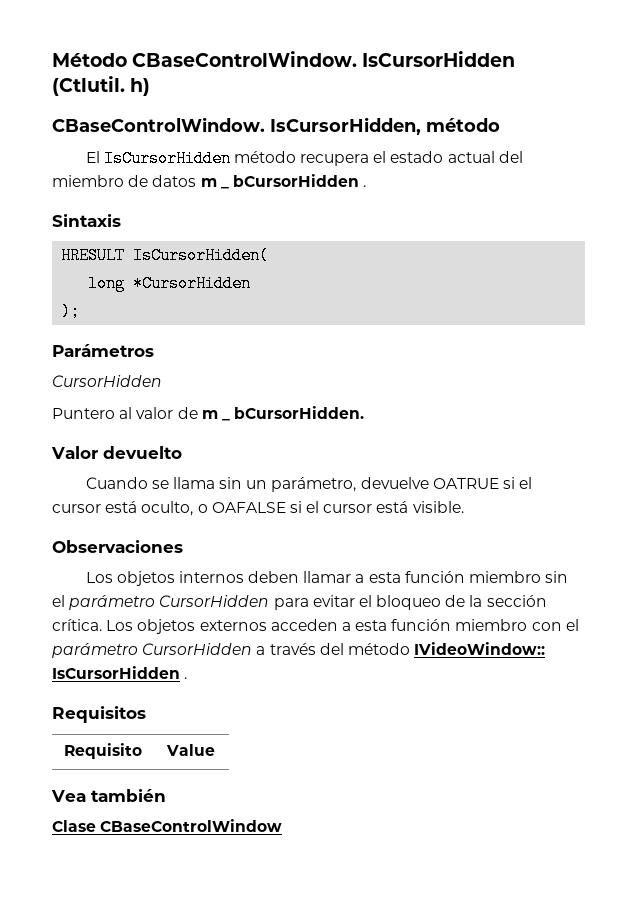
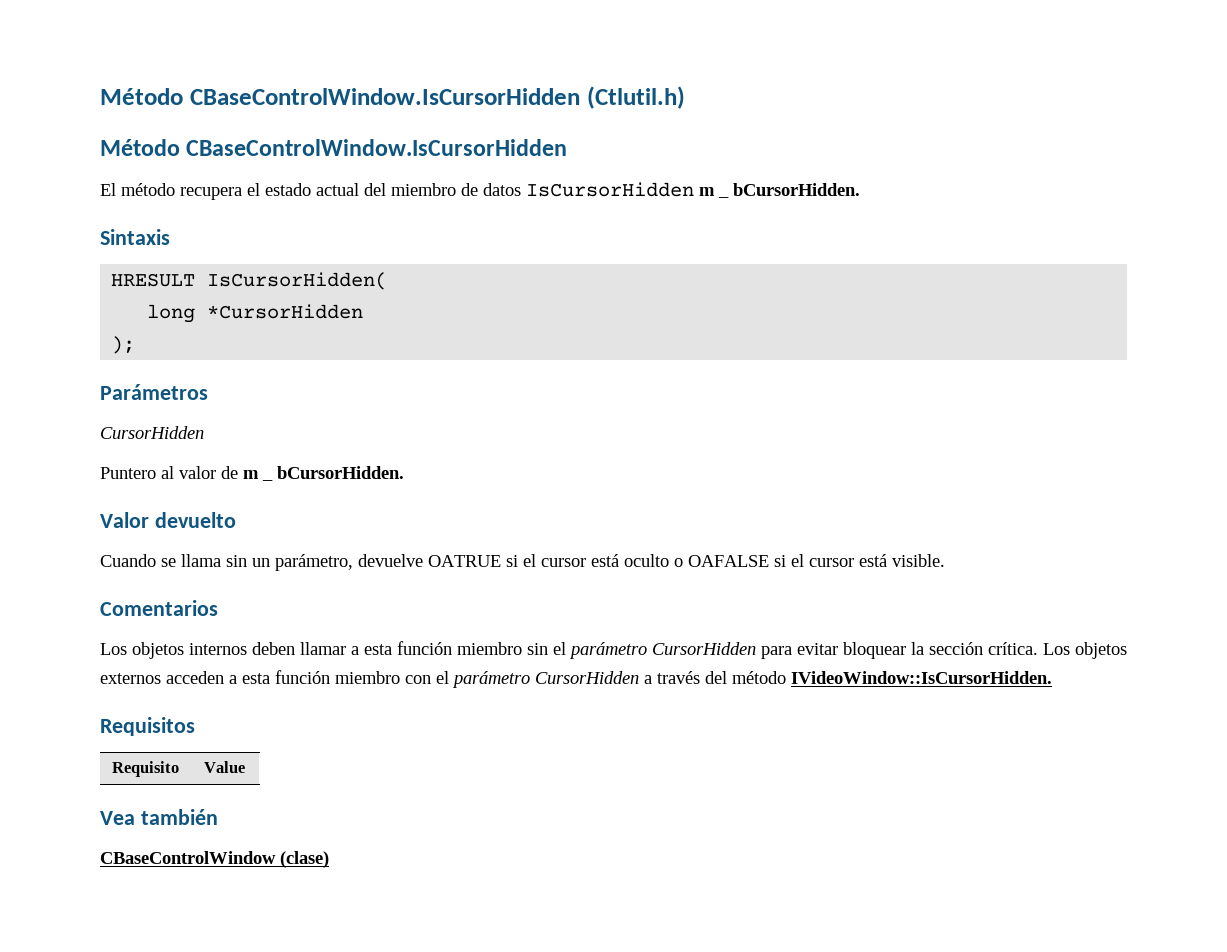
- Método CBaseControlWindow. IsCursorHidden (Ctlutil. h)
- CBaseControlWindow. IsCursorHidden, método
+ Método CBaseControlWindow.IsCursorHidden (Ctlutil.h)
+ Método CBaseControlWindow.IsCursorHidden
- El IsCursorHidden método recupera el estado actual del miembro de datos m _ bCursorHidden .
+ El método recupera el estado actual del miembro de datos IsCursorHidden m _ bCursorHidden.
- Cuando se llama sin un parámetro, devuelve OATRUE si el cursor está oculto, o OAFALSE si el cursor está visible.
+ Cuando se llama sin un parámetro, devuelve OATRUE si el cursor está oculto o OAFALSE si el cursor está visible.
- Observaciones
+ Comentarios
- Los objetos internos deben llamar a esta función miembro sin el parámetro CursorHidden para evitar el bloqueo de la sección crítica.
+ Los objetos internos deben llamar a esta función miembro sin el parámetro CursorHidden para evitar bloquear la sección crítica.
- Los objetos externos acceden a esta función miembro con el parámetro CursorHidden a través del método IVideoWindow:: IsCursorHidden .
+ Los objetos externos acceden a esta función miembro con el parámetro CursorHidden a través del método IVideoWindow::IsCursorHidden.
- Clase CBaseControlWindow
+ CBaseControlWindow (clase)

